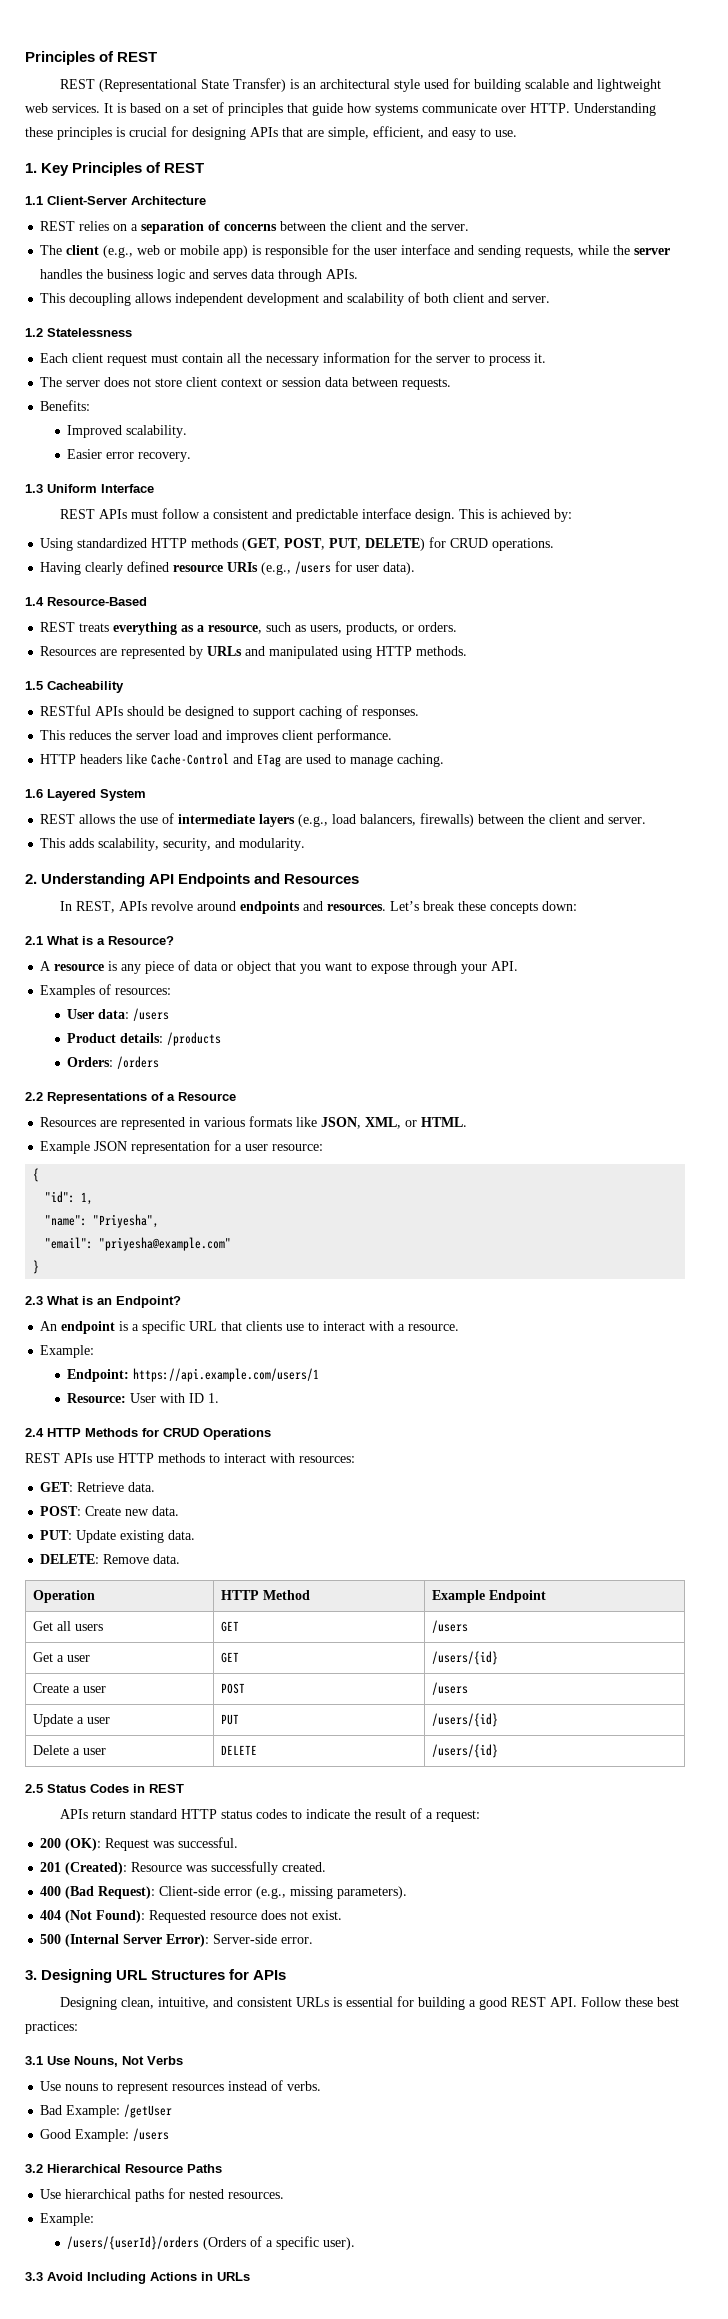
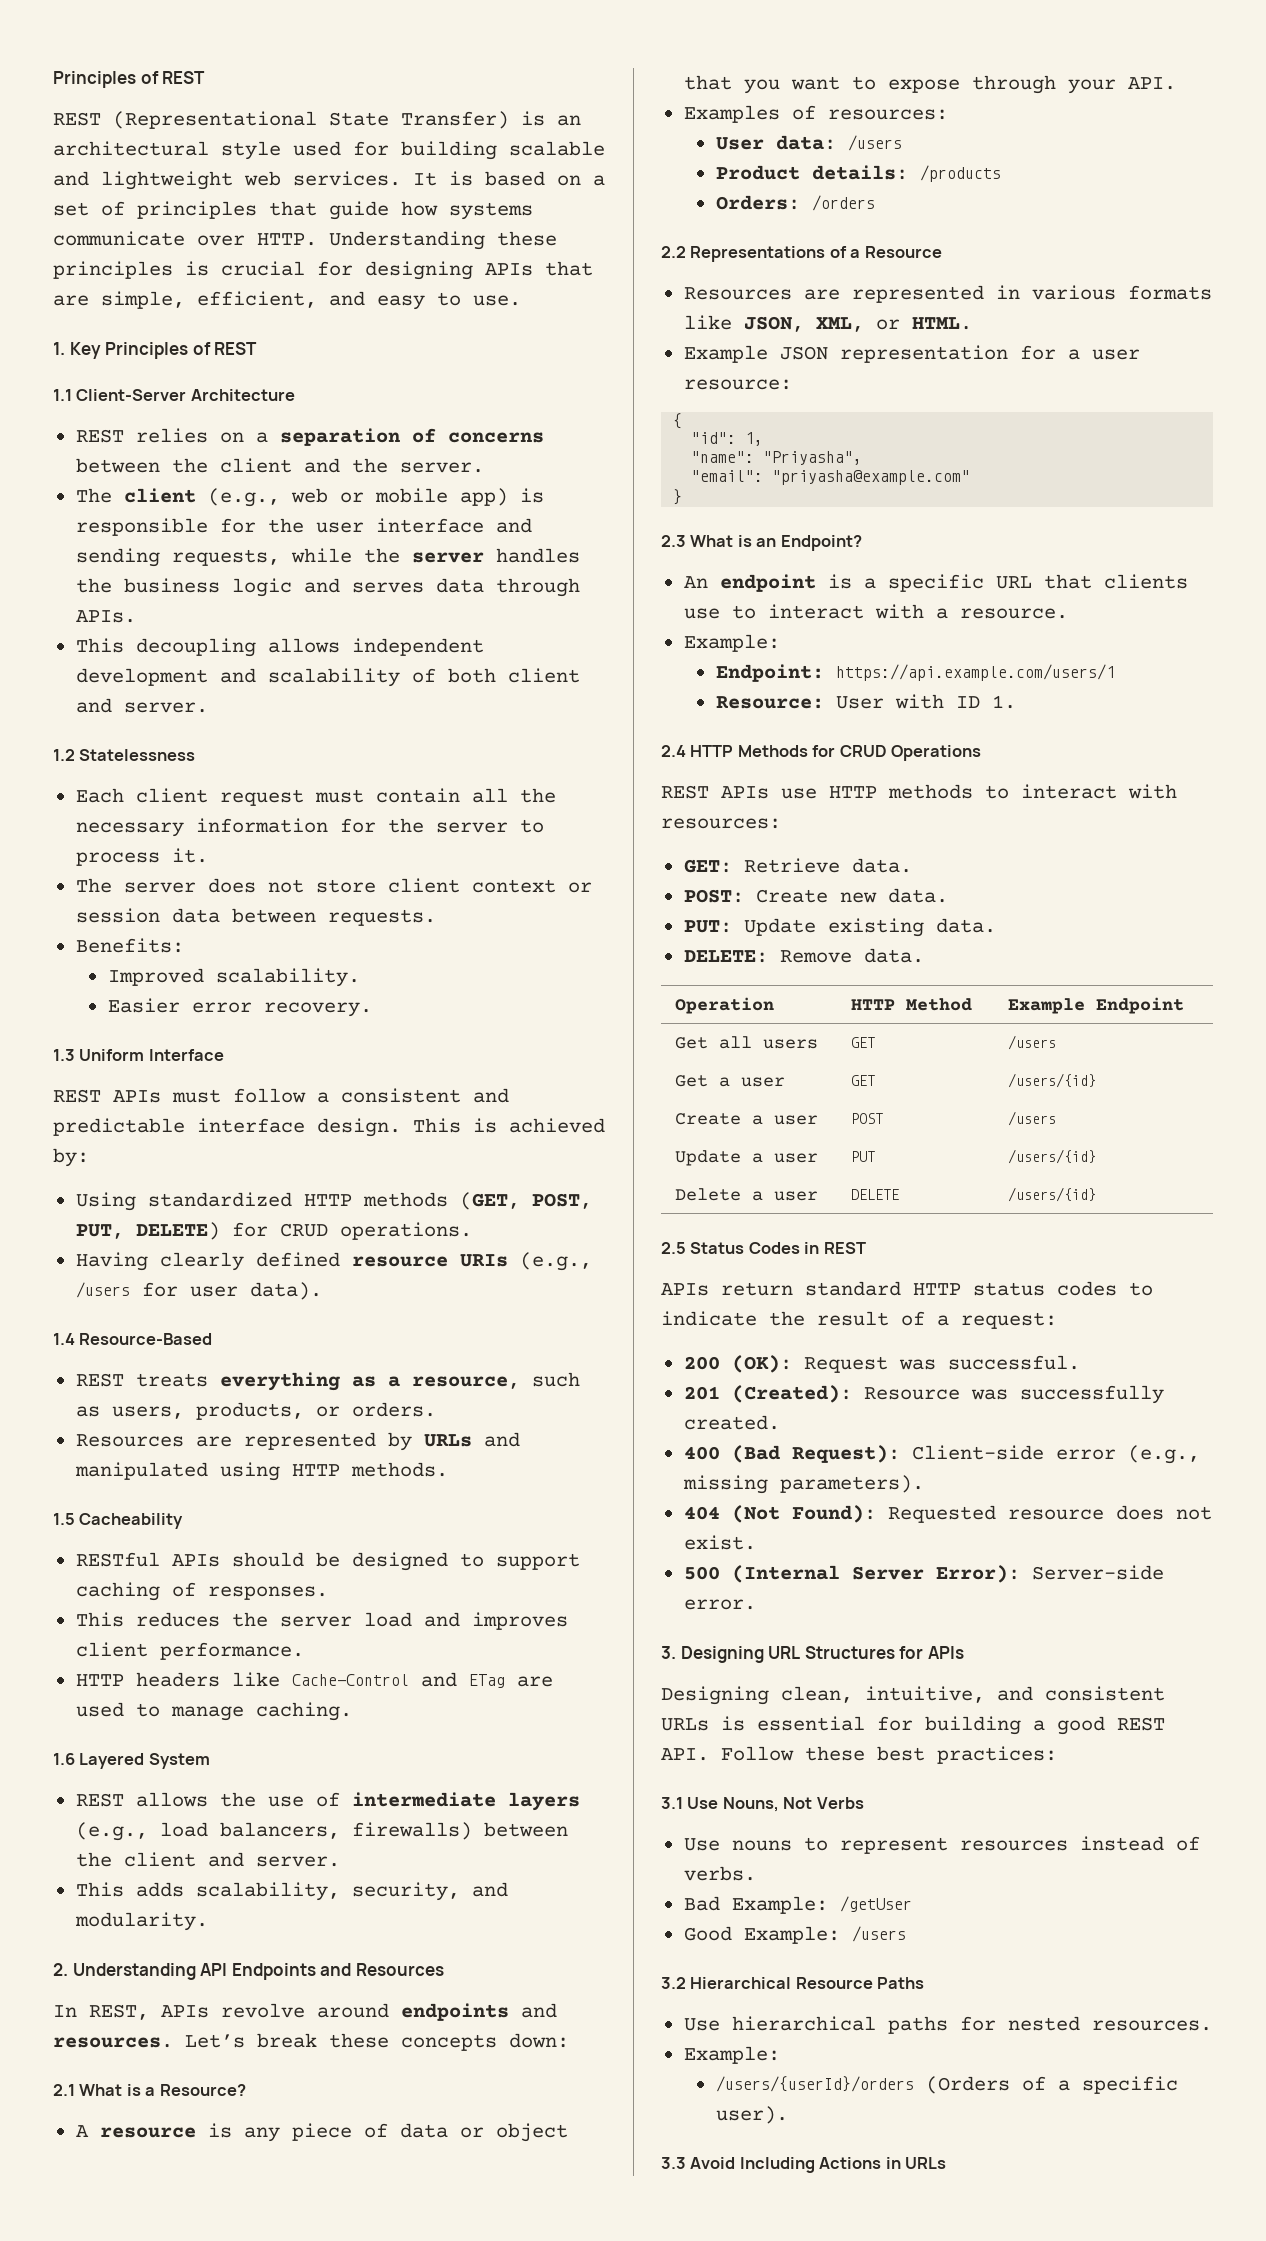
- "name": "Priyesha",
+ "name": "Priyasha",
- "email": "priyesha@example.com"
+ "email": "priyasha@example.com"

